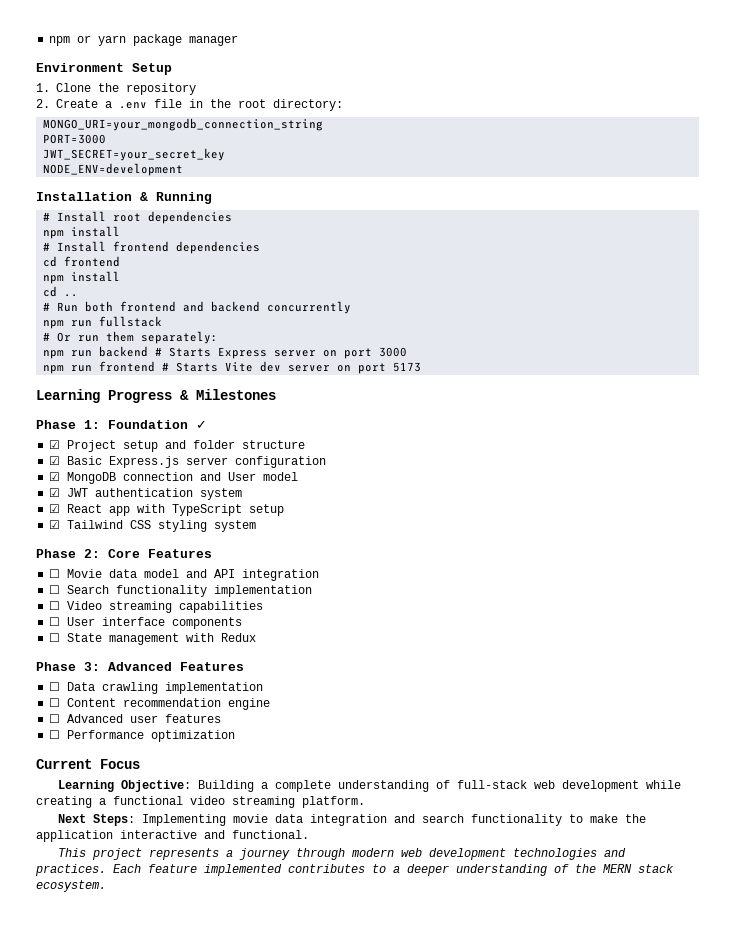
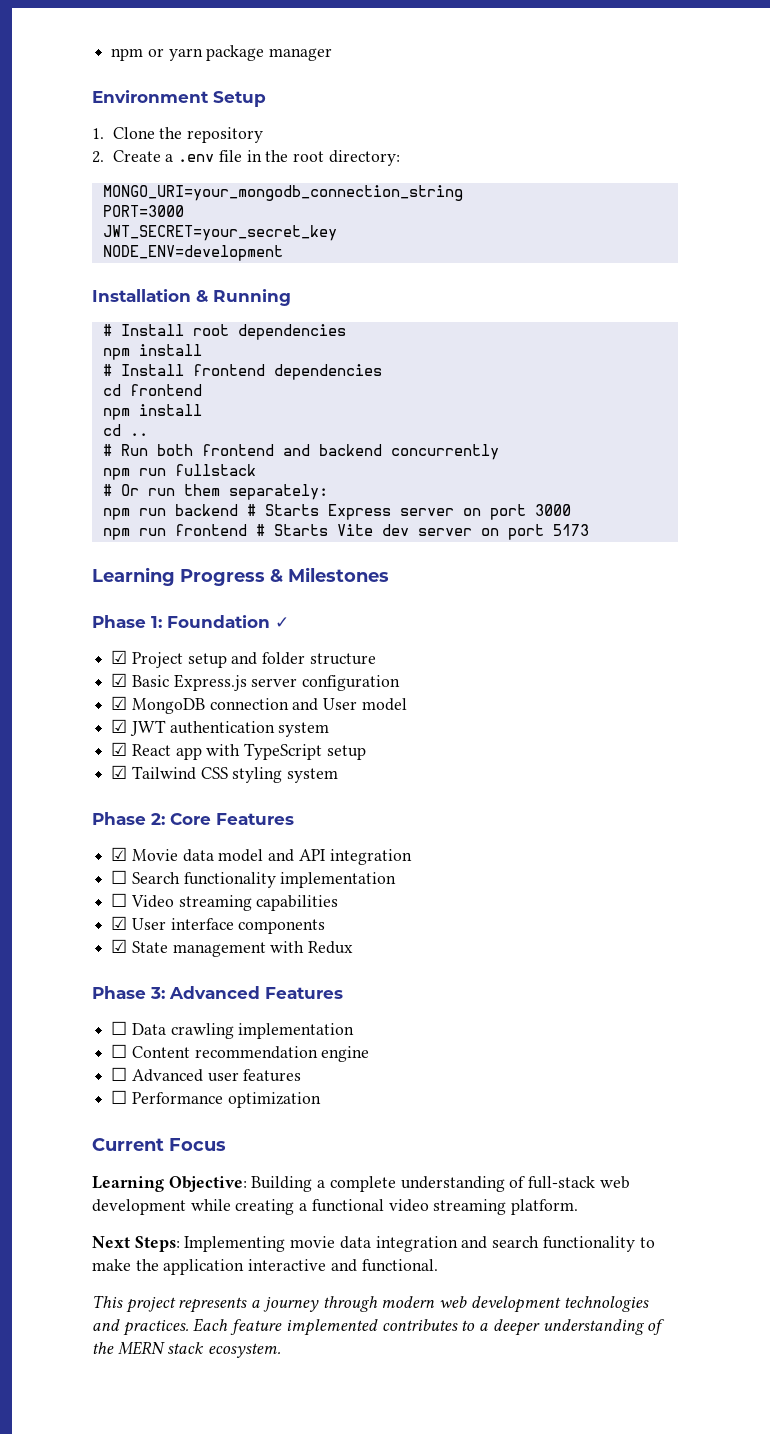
- ☐ Movie data model and API integration
+ ☑ Movie data model and API integration
- ☐ User interface components
+ ☑ User interface components
- ☐ State management with Redux
+ ☑ State management with Redux

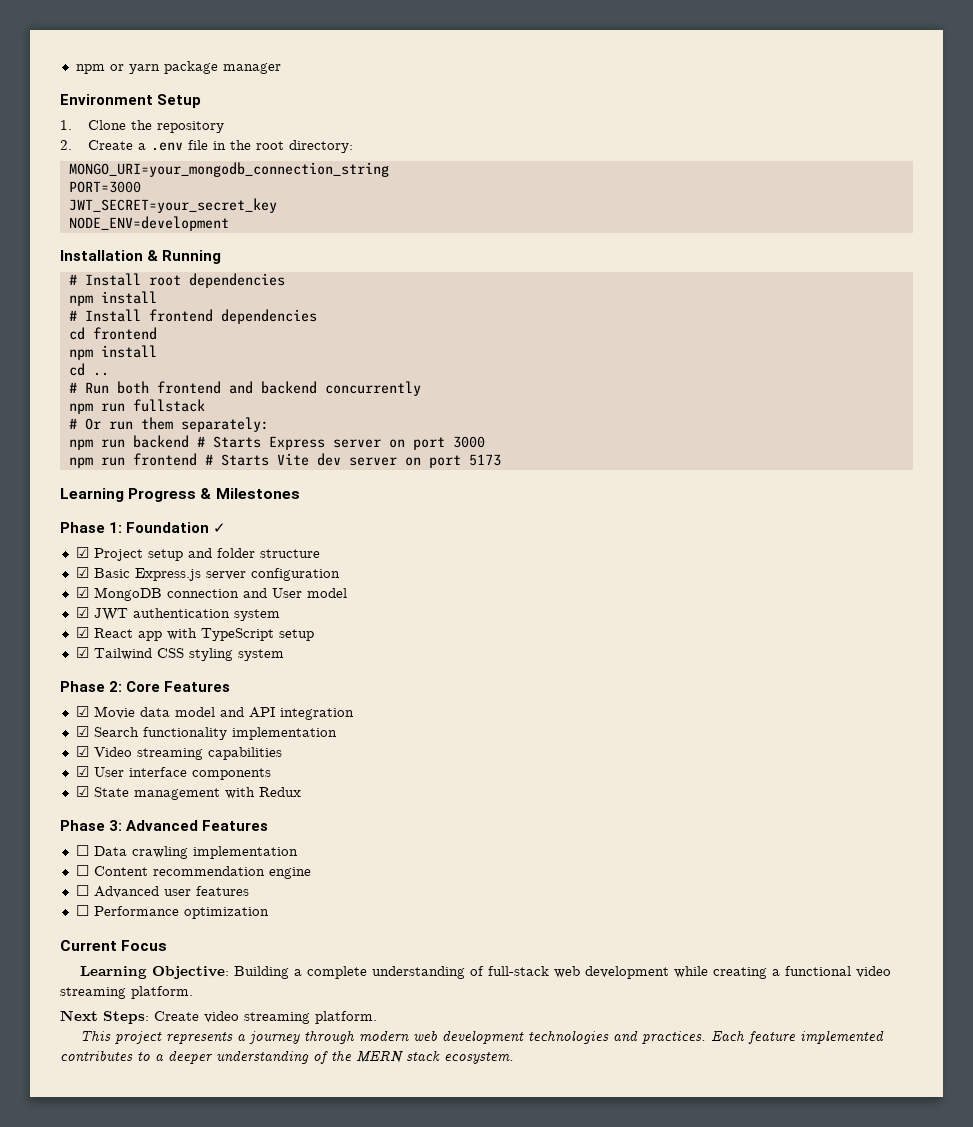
- ☐ Search functionality implementation
+ ☑ Search functionality implementation
- ☐ Video streaming capabilities
+ ☑ Video streaming capabilities
- Next Steps: Implementing movie data integration and search functionality to make the application interactive and functional.
+ Next Steps: Create video streaming platform.

